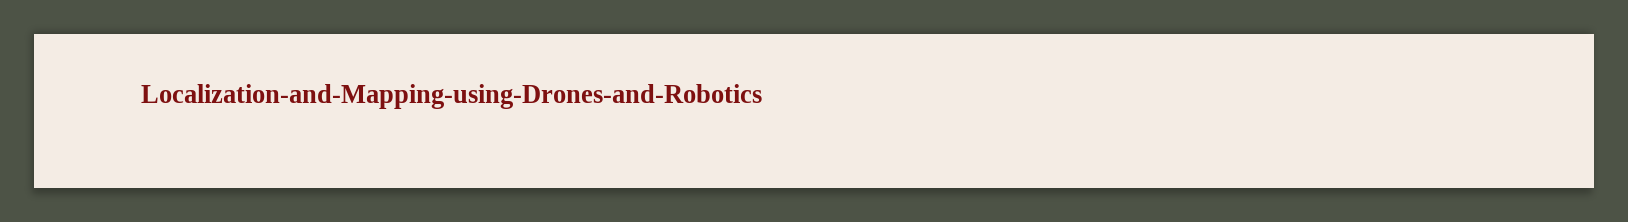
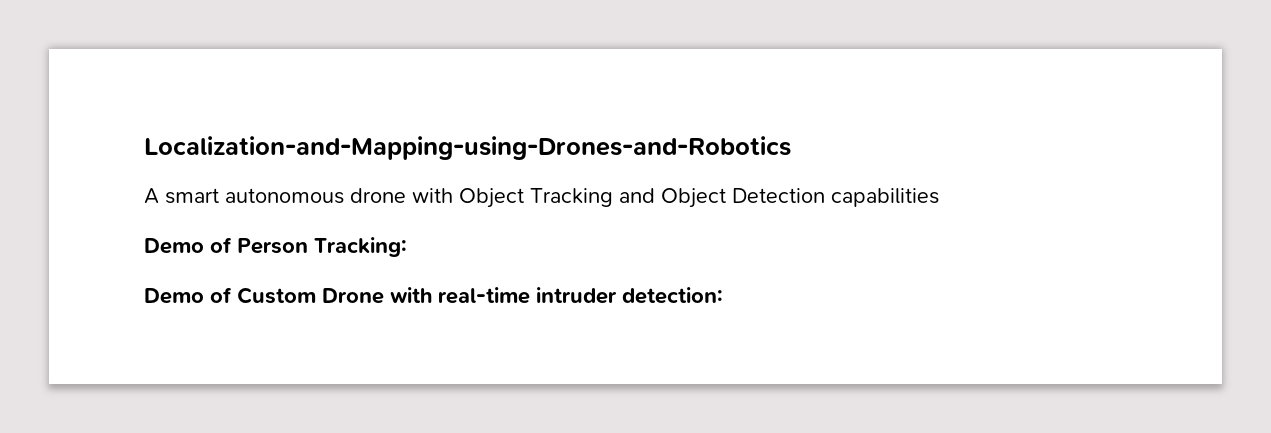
+ A smart autonomous drone with Object Tracking and Object Detection capabilities
+ Demo of Person Tracking:
+ Demo of Custom Drone with real-time intruder detection:

